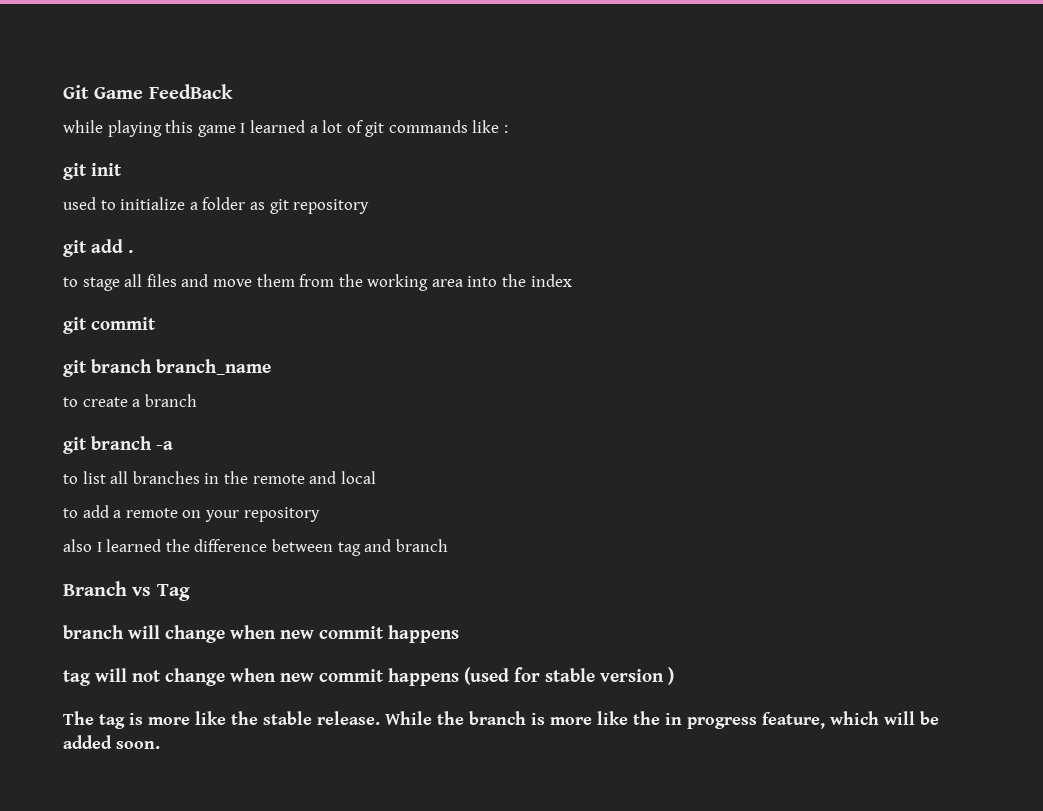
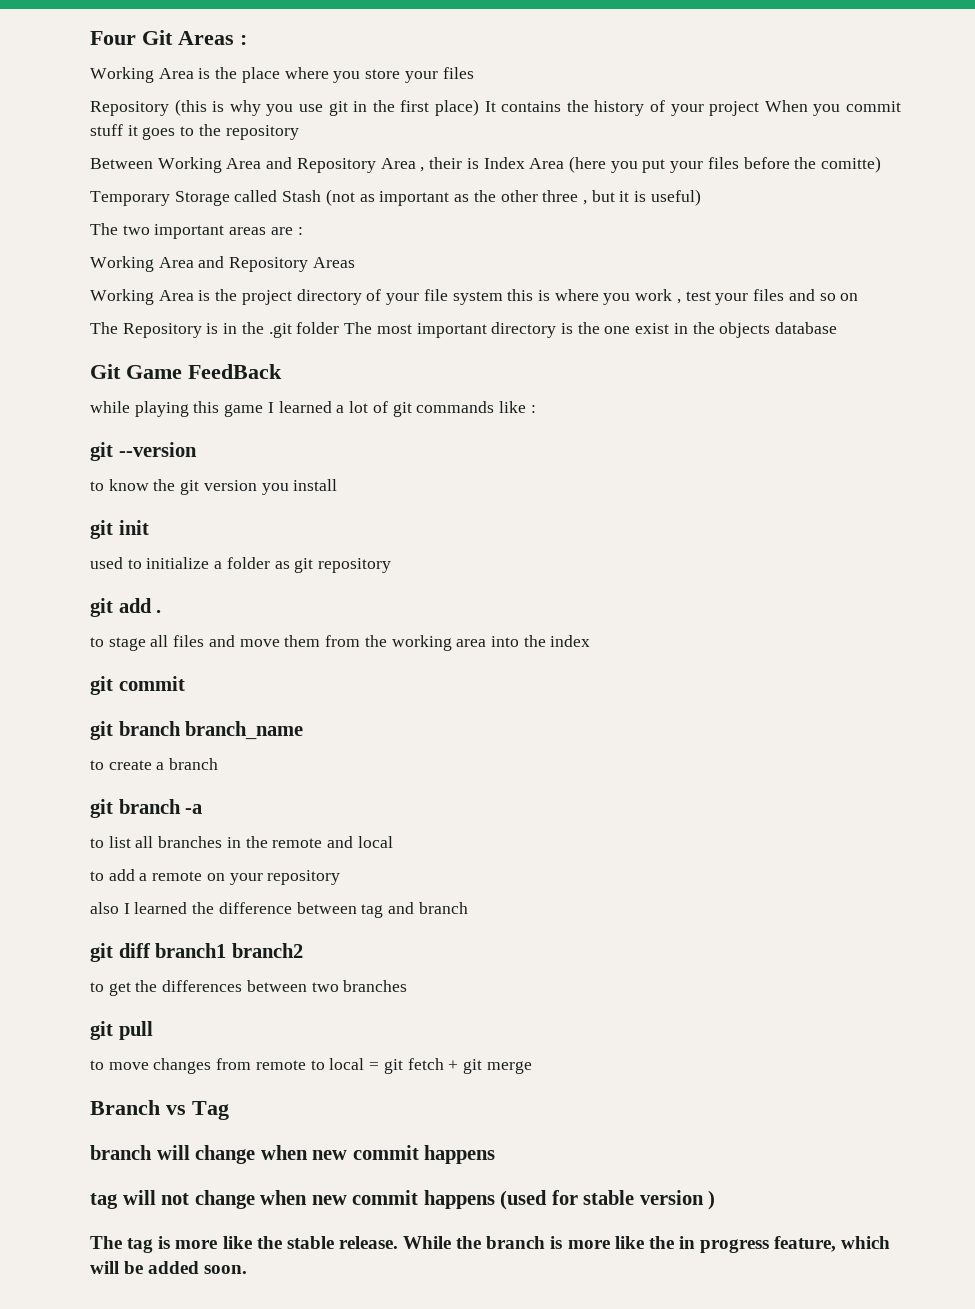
+ Four Git Areas :
+ Working Area is the place where you store your files
+ Repository (this is why you use git in the first place) It contains the history of your project When you commit stuff it goes to the repository
+ Between Working Area and Repository Area , their is Index Area (here you put your files before the comitte)
+ Temporary Storage called Stash (not as important as the other three , but it is useful)
+ The two important areas are :
+ Working Area and Repository Areas
+ Working Area is the project directory of your file system this is where you work , test your files and so on
+ The Repository is in the .git folder The most important directory is the one exist in the objects database
+ git --version
+ to know the git version you install
+ git diff branch1 branch2
+ to get the differences between two branches
+ git pull
+ to move changes from remote to local = git fetch + git merge

